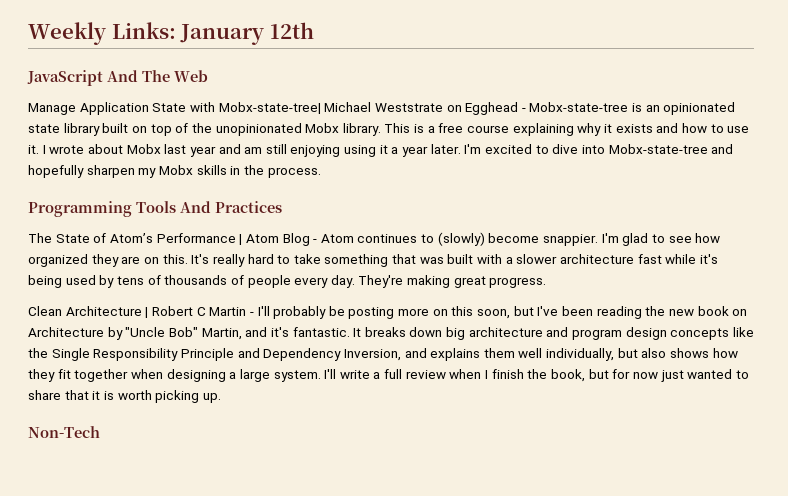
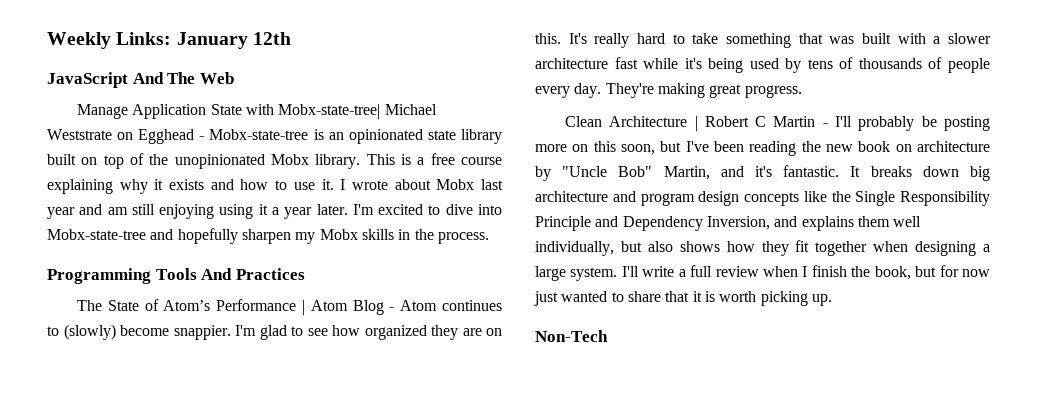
- Clean Architecture | Robert C Martin - I'll probably be posting more on this soon, but I've been reading the new book on Architecture by "Uncle Bob" Martin, and it's fantastic.
+ Clean Architecture | Robert C Martin - I'll probably be posting more on this soon, but I've been reading the new book on architecture by "Uncle Bob" Martin, and it's fantastic.

